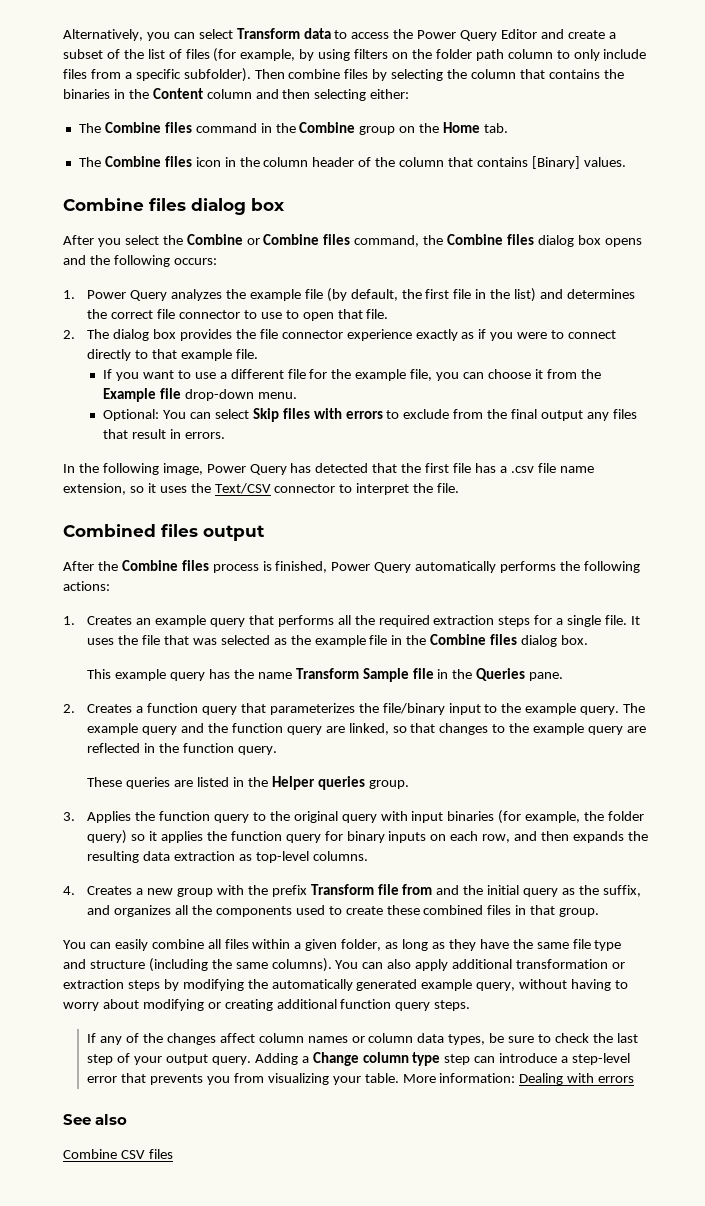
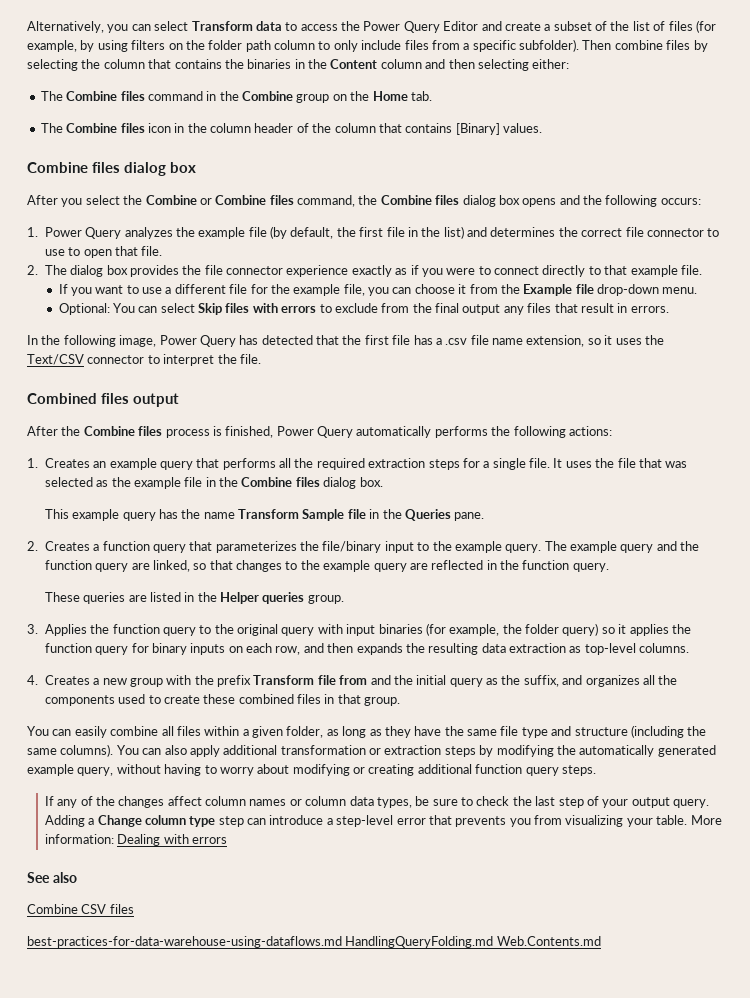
+ best-practices-for-data-warehouse-using-dataflows.md HandlingQueryFolding.md Web.Contents.md

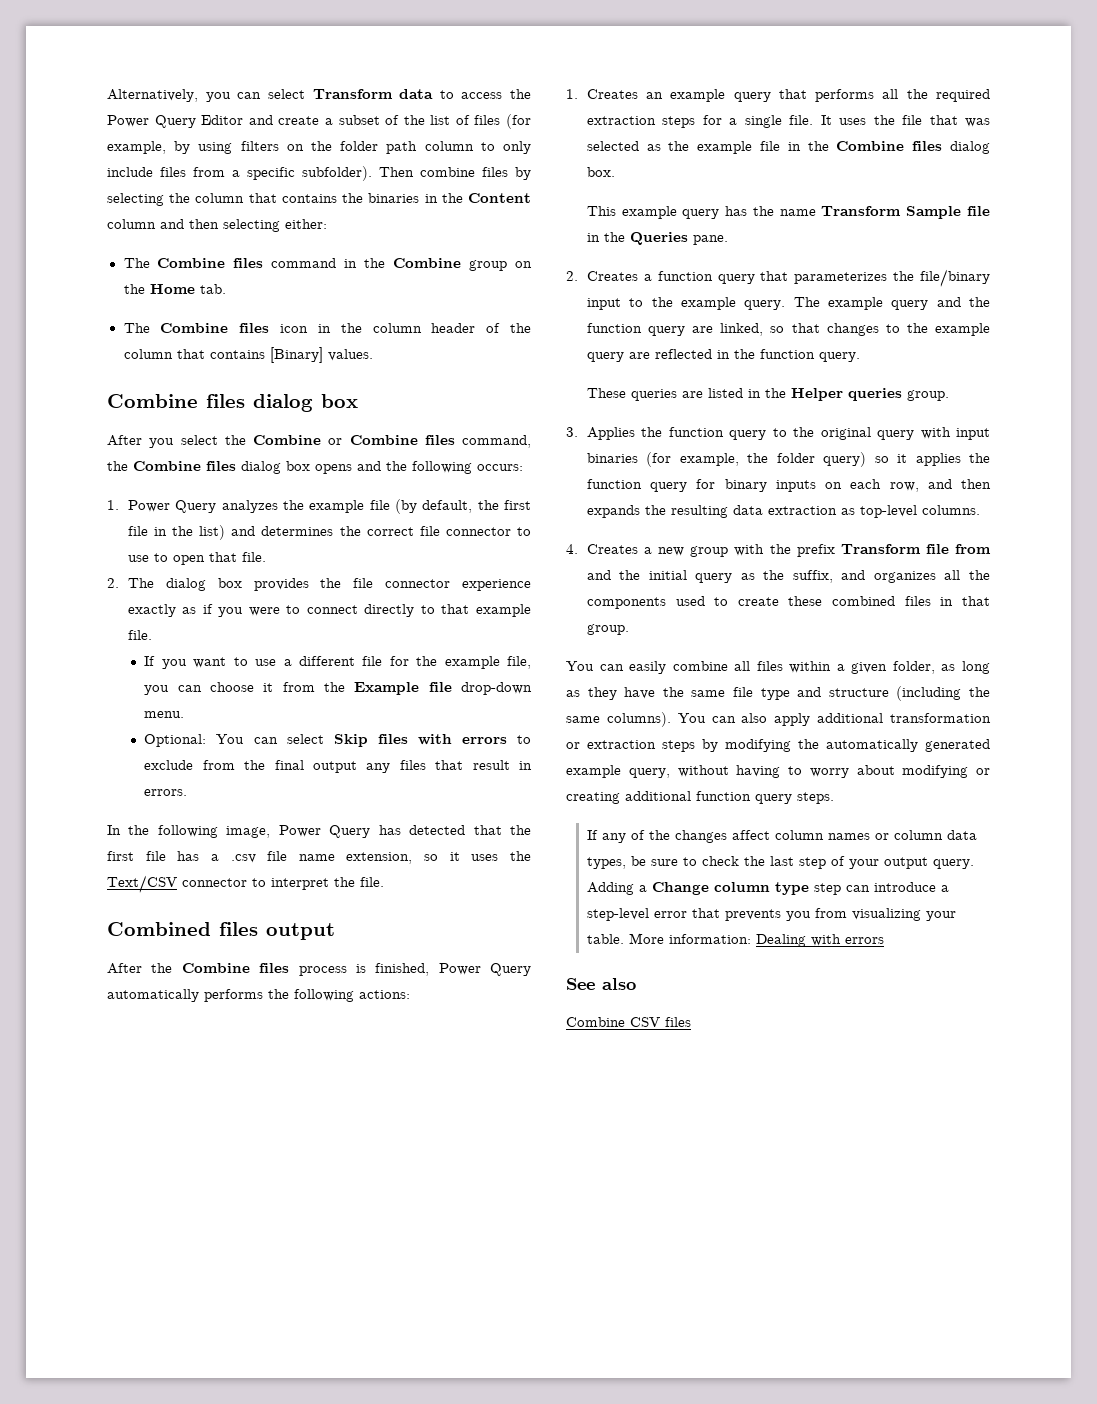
- best-practices-for-data-warehouse-using-dataflows.md HandlingQueryFolding.md Web.Contents.md

